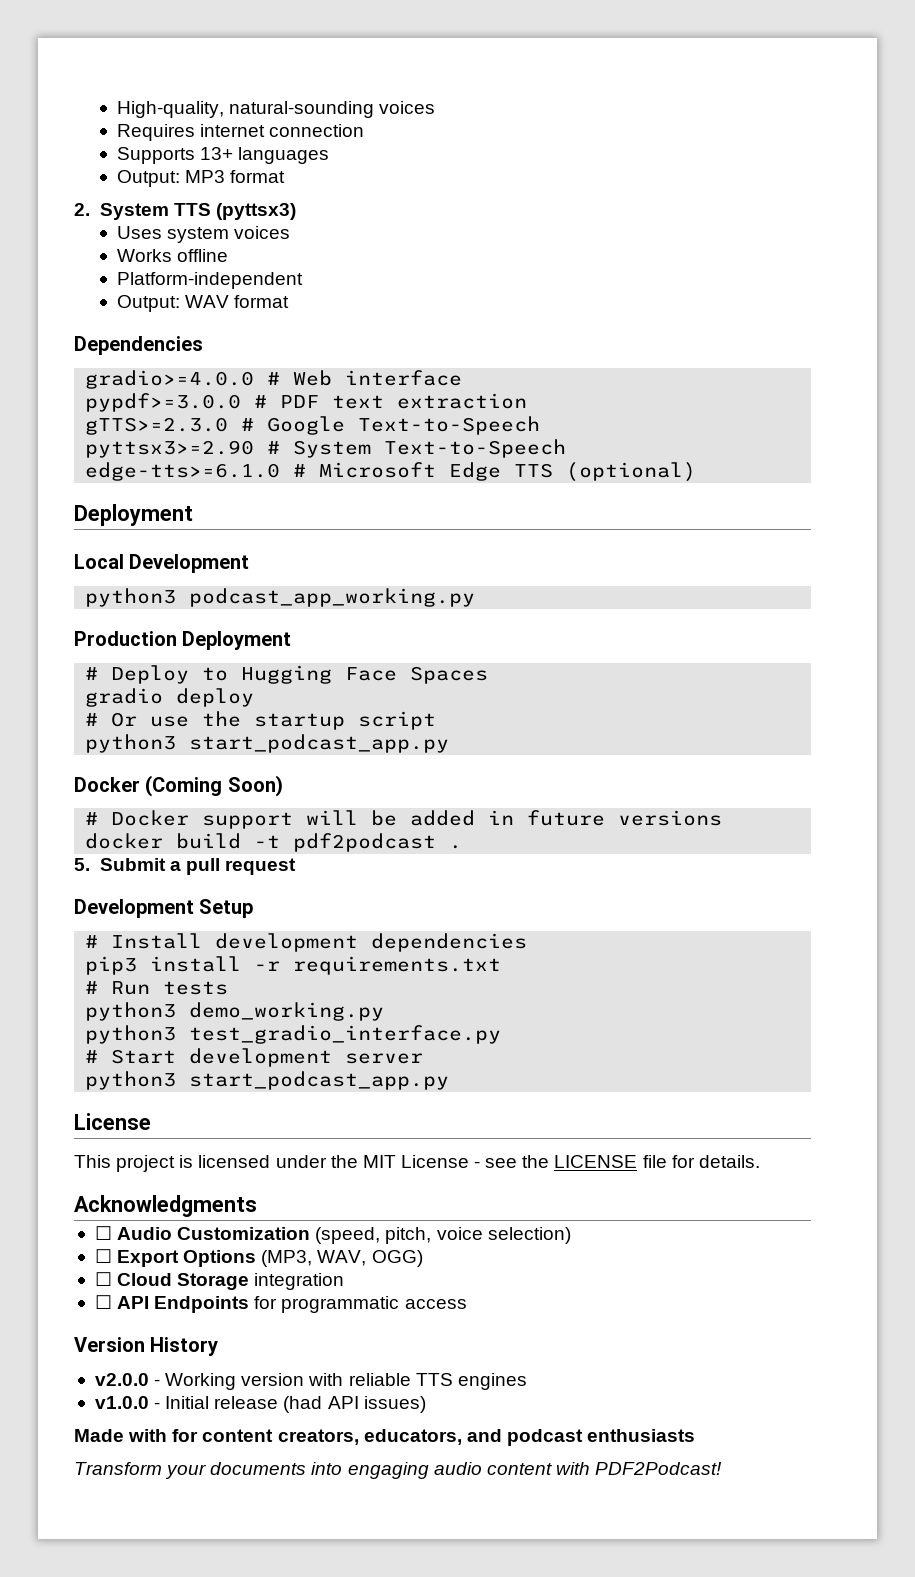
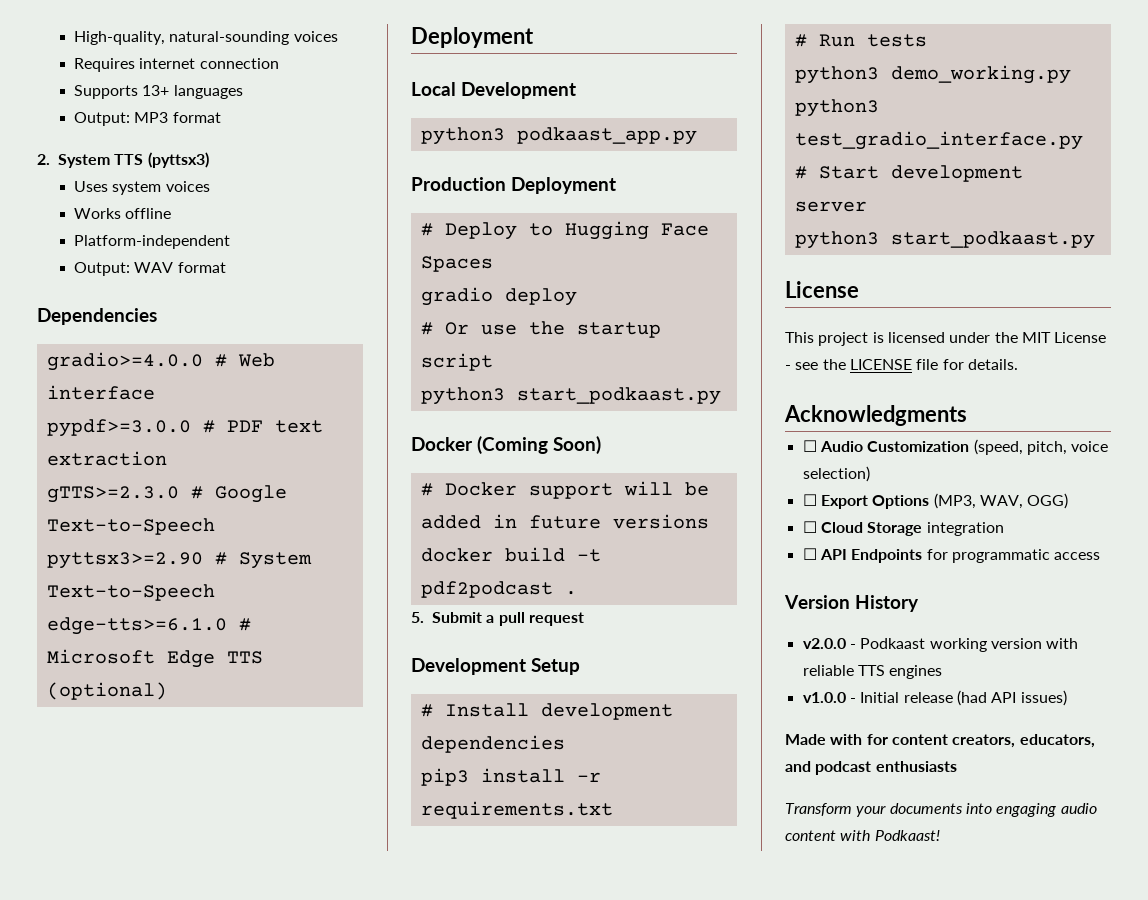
- python3 podcast_app_working.py
+ python3 podkaast_app.py
  # Or use the startup script
- python3 start_podcast_app.py
+ python3 start_podkaast.py
  # Start development server
- python3 start_podcast_app.py
+ python3 start_podkaast.py
- v2.0.0 - Working version with reliable TTS engines
+ v2.0.0 - Podkaast working version with reliable TTS engines
- Transform your documents into engaging audio content with PDF2Podcast!
+ Transform your documents into engaging audio content with Podkaast!

